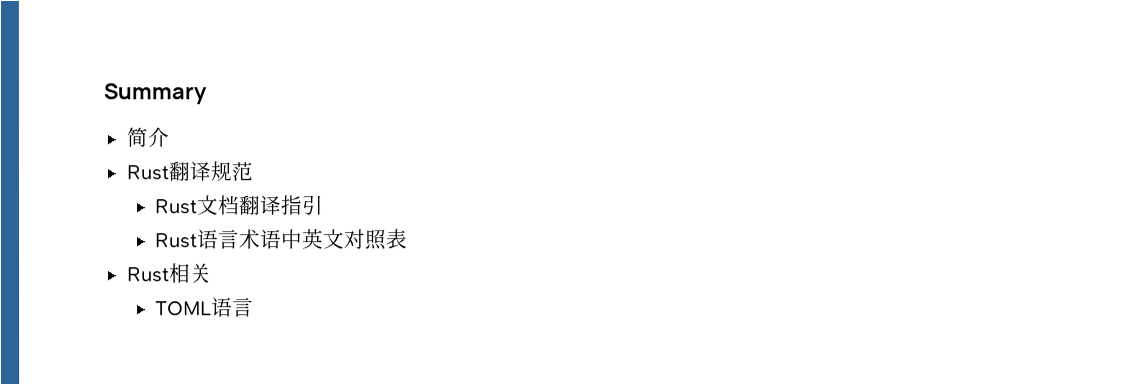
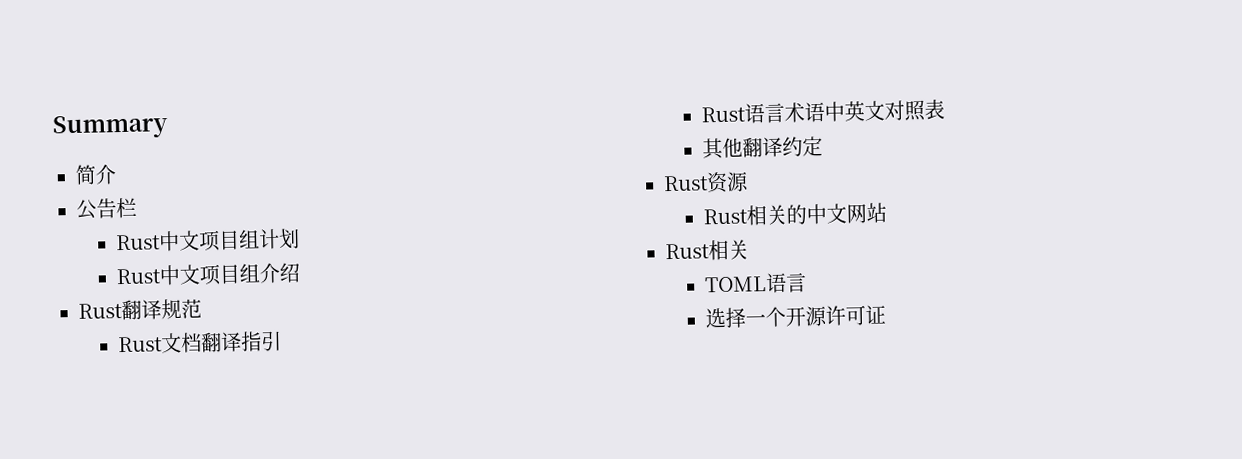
+ 公告栏
+ Rust中文项目组计划
+ Rust中文项目组介绍
+ 其他翻译约定
+ Rust资源
+ Rust相关的中文网站
+ 选择一个开源许可证

